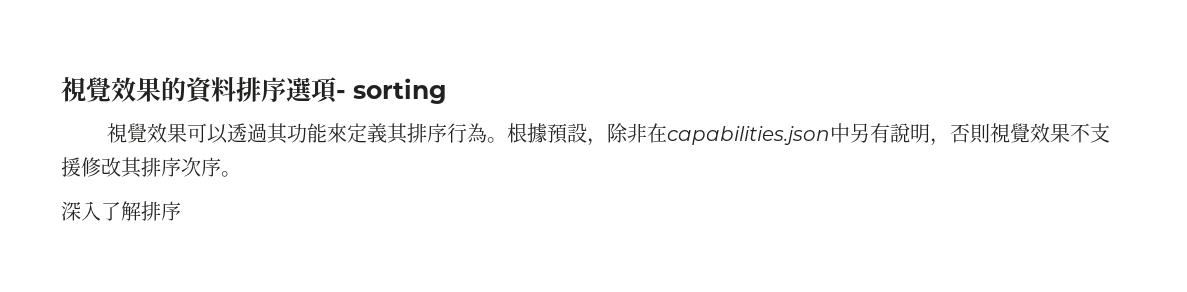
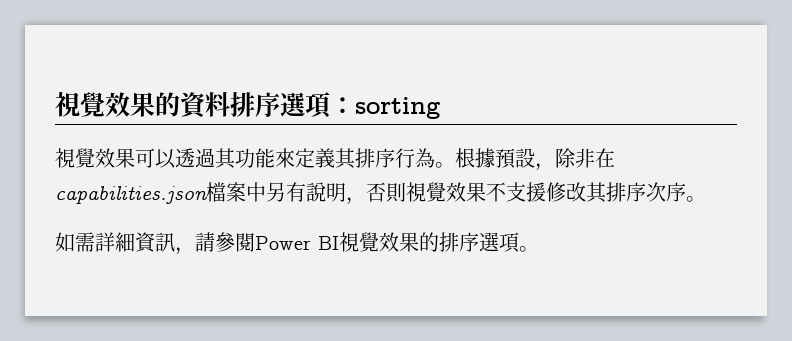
- 視覺效果的資料排序選項- sorting
+ 視覺效果的資料排序選項：sorting
- 根據預設，除非在capabilities.json中另有說明，否則視覺效果不支援修改其排序次序。
+ 根據預設，除非在capabilities.json檔案中另有說明，否則視覺效果不支援修改其排序次序。
- 深入了解排序
+ 如需詳細資訊，請參閱Power BI視覺效果的排序選項。

